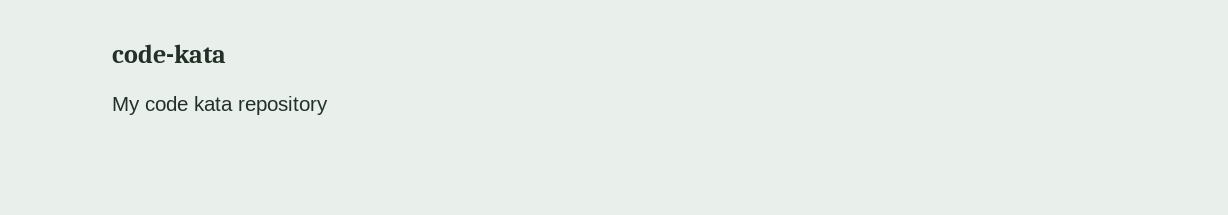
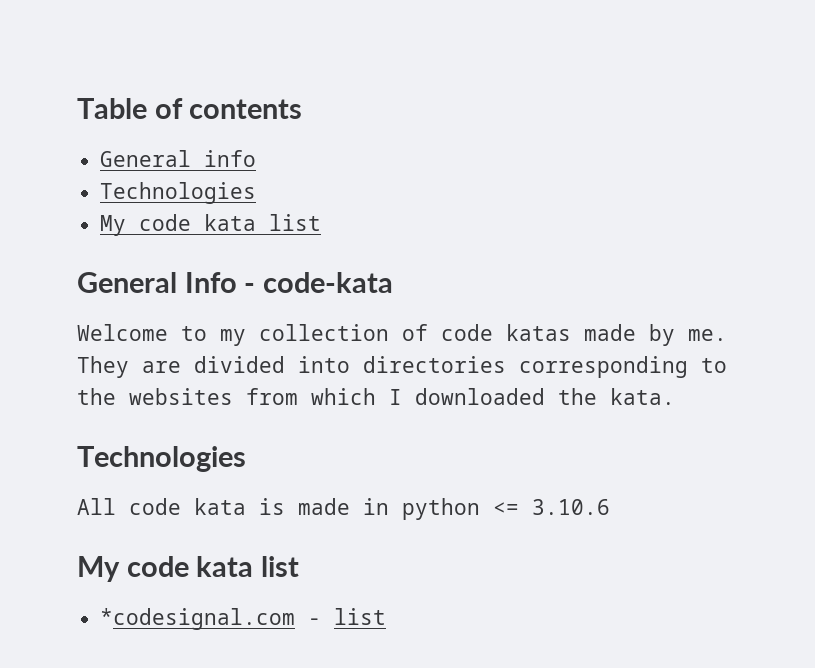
- code-kata
- My code kata repository
+ Table of contents
+ General info
+ Technologies
+ My code kata list
+ General Info - code-kata
+ Welcome to my collection of code katas made by me. They are divided into directories corresponding to the websites from which I downloaded the kata.
+ Technologies
+ All code kata is made in python <= 3.10.6
+ My code kata list
+ *codesignal.com - list

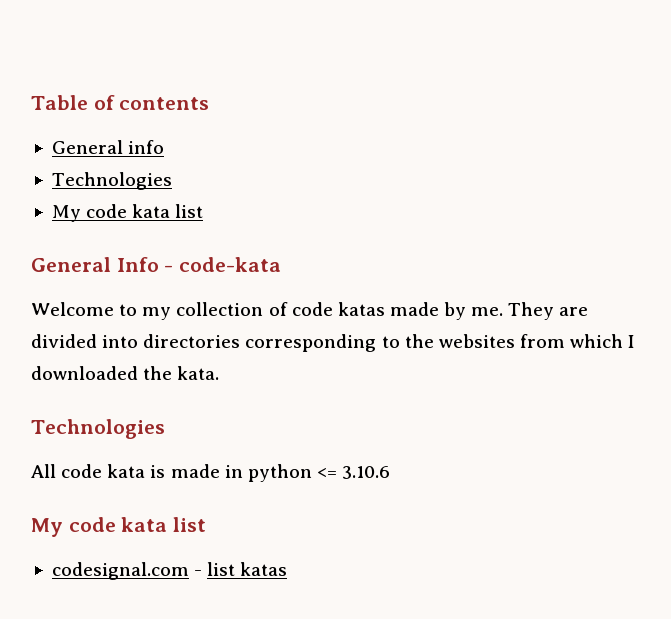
- *codesignal.com - list
+ codesignal.com - list katas

